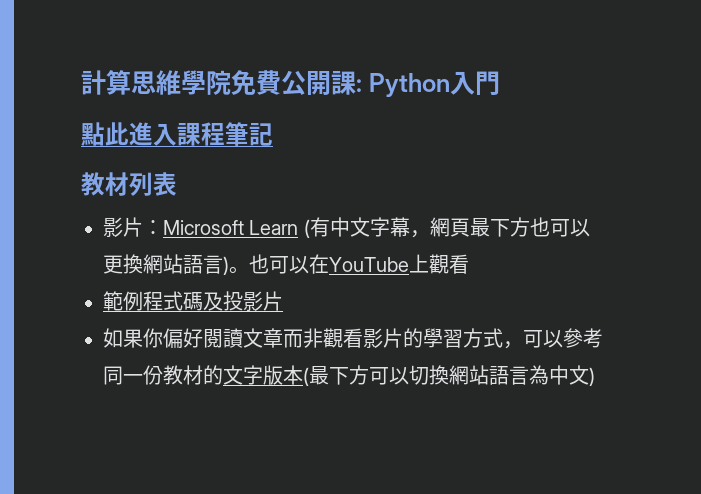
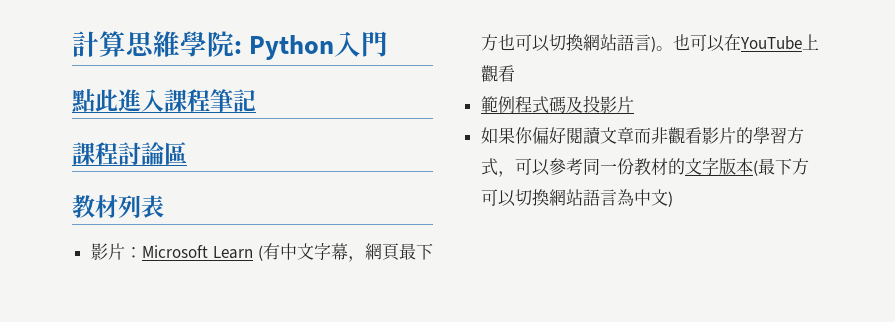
- 計算思維學院免費公開課: Python入門
+ 計算思維學院: Python入門
+ 課程討論區
- 影片：Microsoft Learn (有中文字幕，網頁最下方也可以更換網站語言)。
+ 影片：Microsoft Learn (有中文字幕，網頁最下方也可以切換網站語言)。

